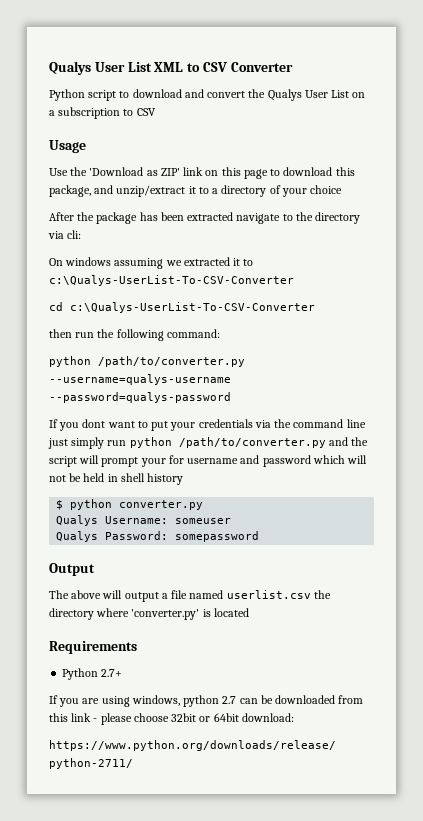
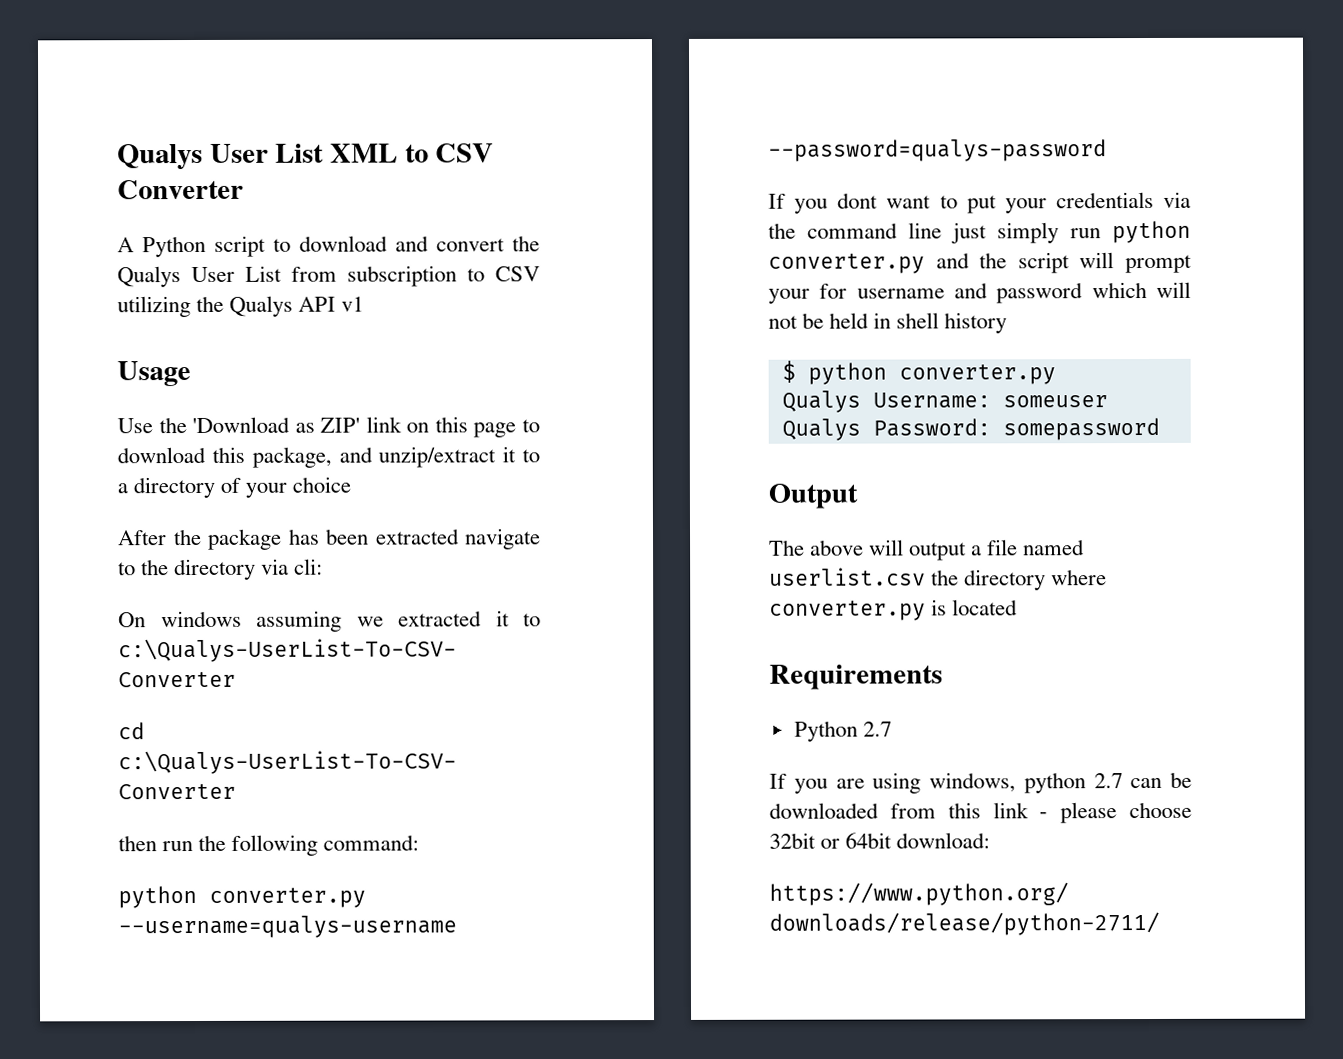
- Python script to download and convert the Qualys User List on a subscription to CSV
+ A Python script to download and convert the Qualys User List from subscription to CSV utilizing the Qualys API v1
- python /path/to/converter.py --username=qualys-username --password=qualys-password
+ python converter.py --username=qualys-username --password=qualys-password
- If you dont want to put your credentials via the command line just simply run python /path/to/converter.py and the script will prompt your for username and password which will not be held in shell history
+ If you dont want to put your credentials via the command line just simply run python converter.py and the script will prompt your for username and password which will not be held in shell history
- The above will output a file named userlist.csv the directory where 'converter.py' is located
+ The above will output a file named userlist.csv the directory where converter.py is located
- Python 2.7+
+ Python 2.7

